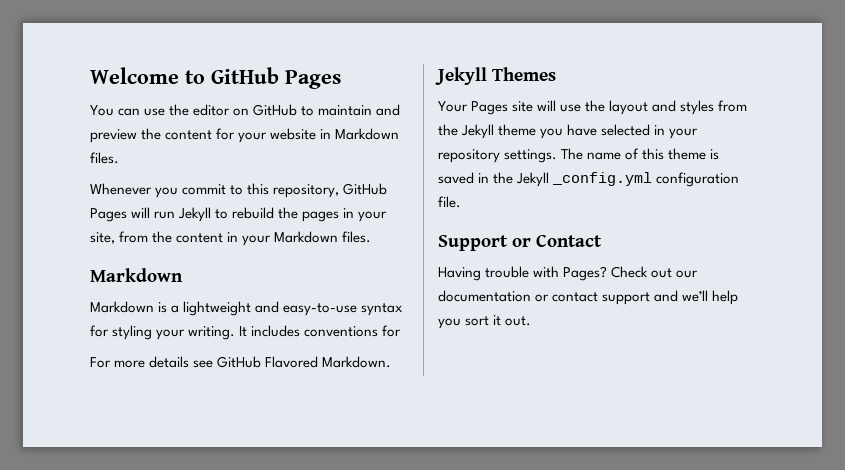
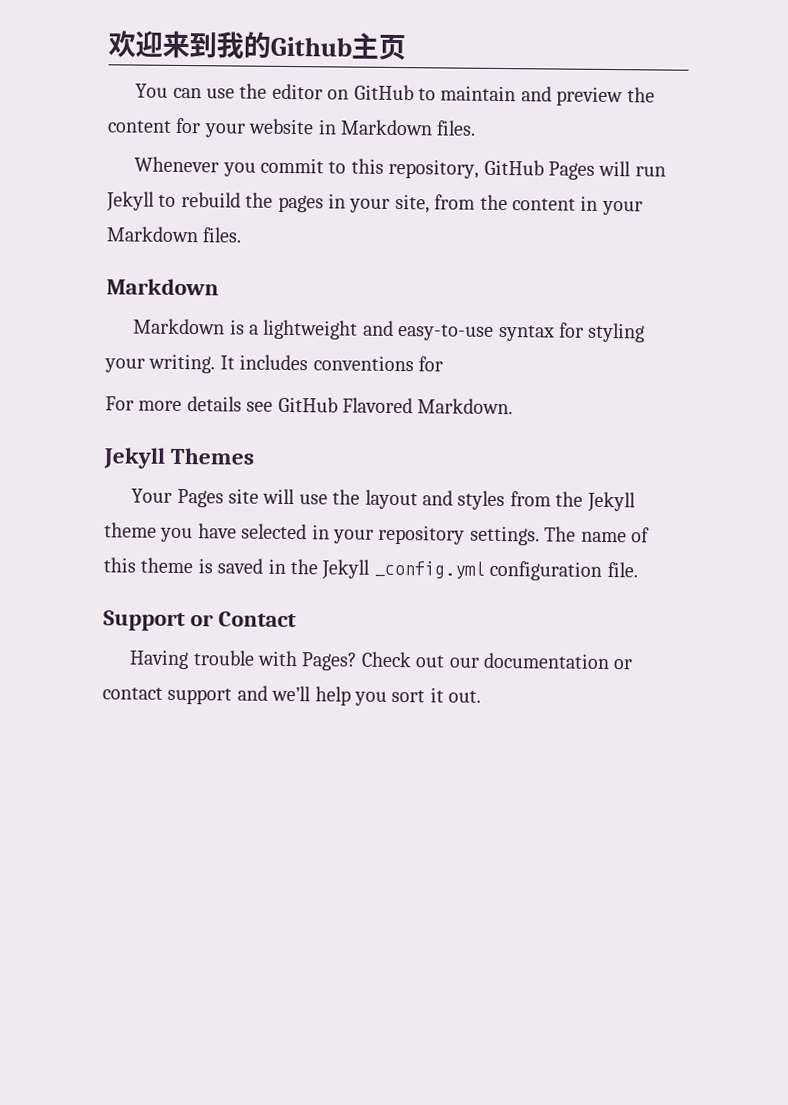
- Welcome to GitHub Pages
+ 欢迎来到我的Github主页

